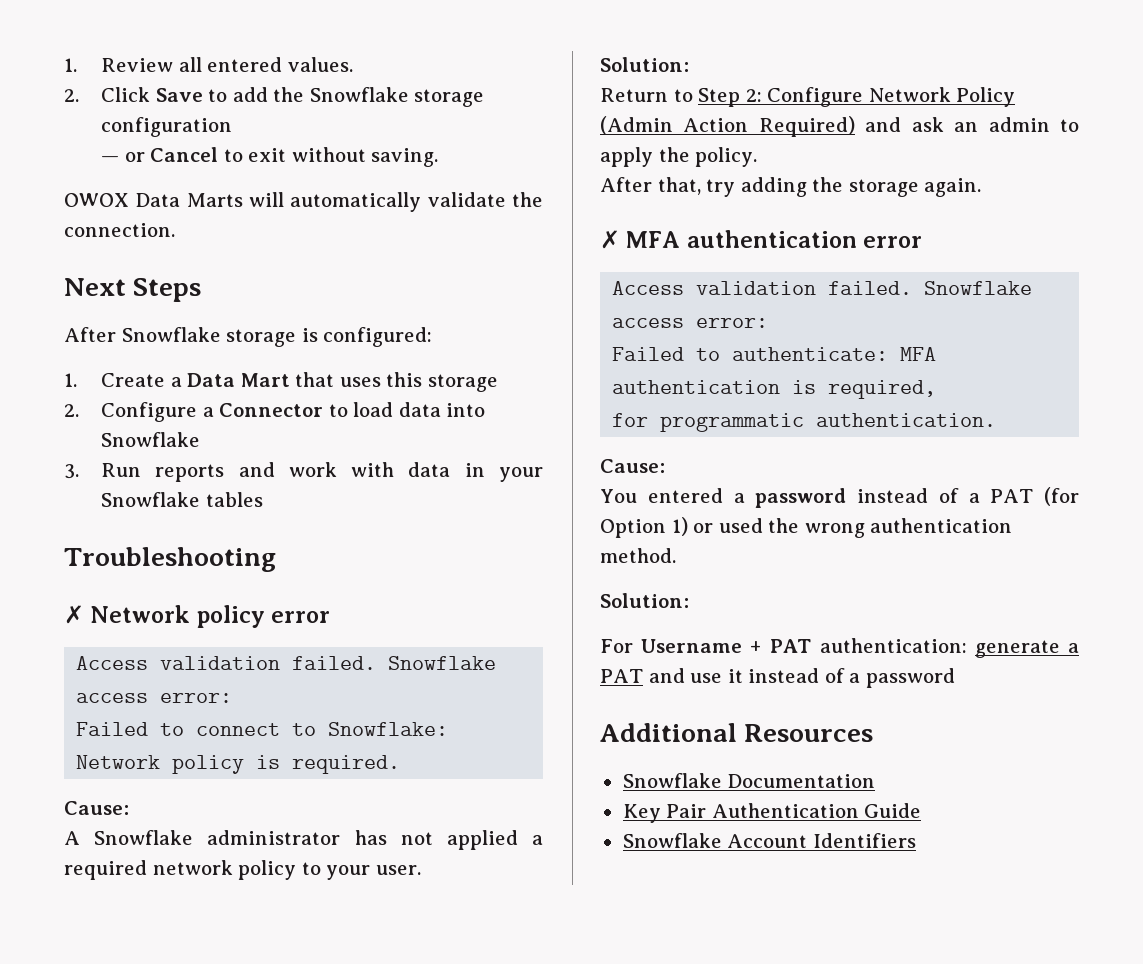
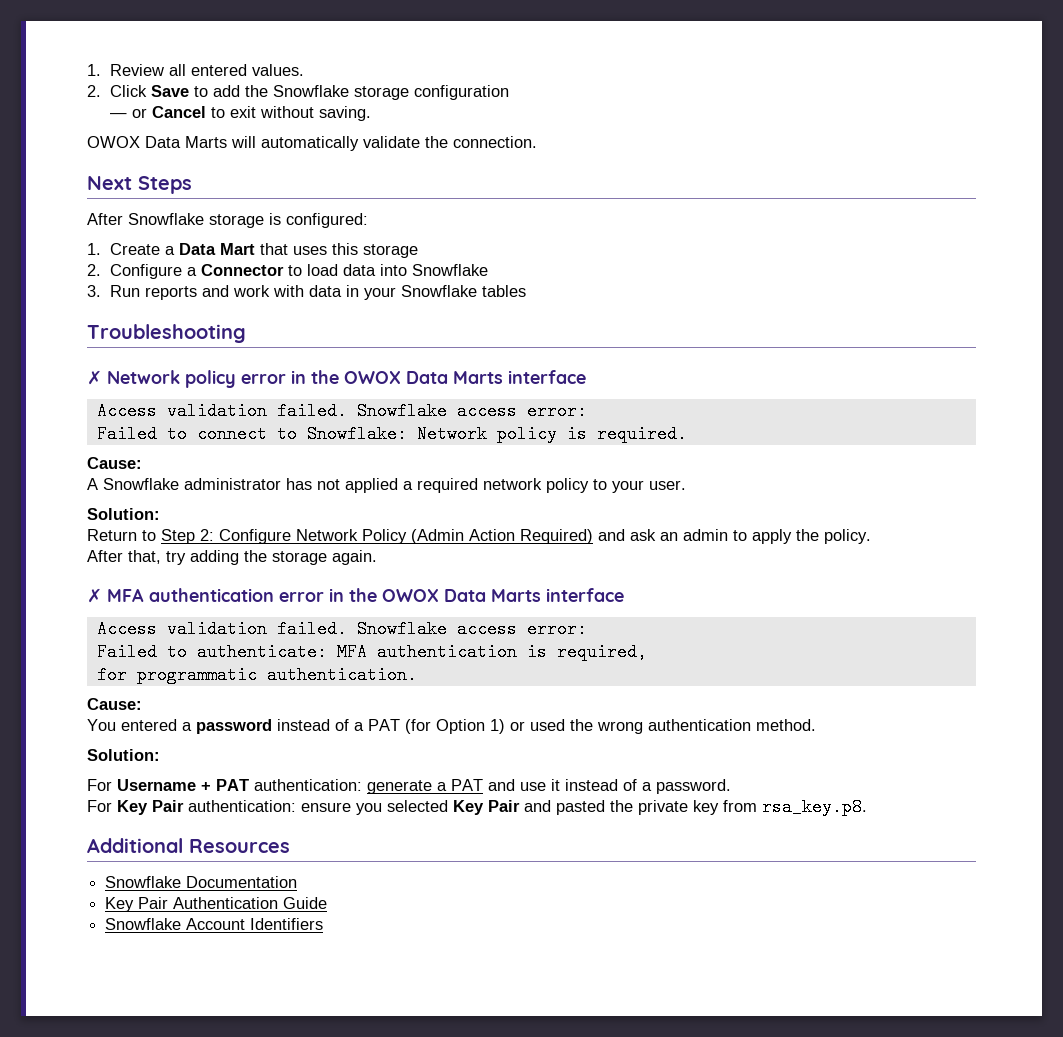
- ✗ Network policy error
+ ✗ Network policy error in the OWOX Data Marts interface
- ✗ MFA authentication error
+ ✗ MFA authentication error in the OWOX Data Marts interface
- For Username + PAT authentication: generate a PAT and use it instead of a password
+ For Username + PAT authentication: generate a PAT and use it instead of a password.
+ For Key Pair authentication: ensure you selected Key Pair and pasted the private key from rsa_key.p8.

